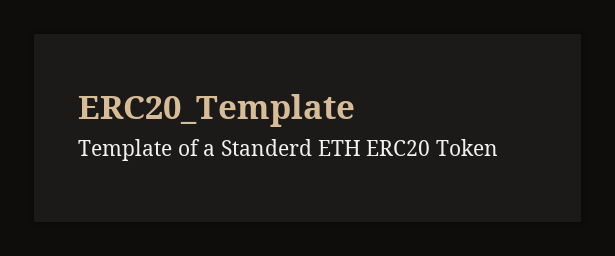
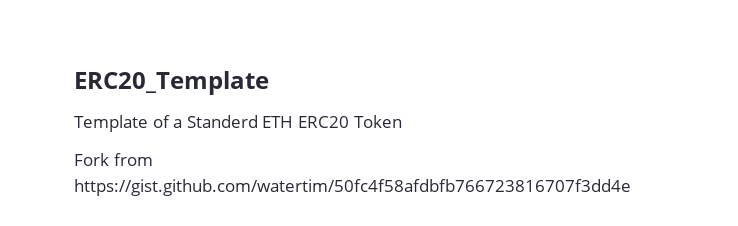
+ Fork from https://gist.github.com/watertim/50fc4f58afdbfb766723816707f3dd4e

